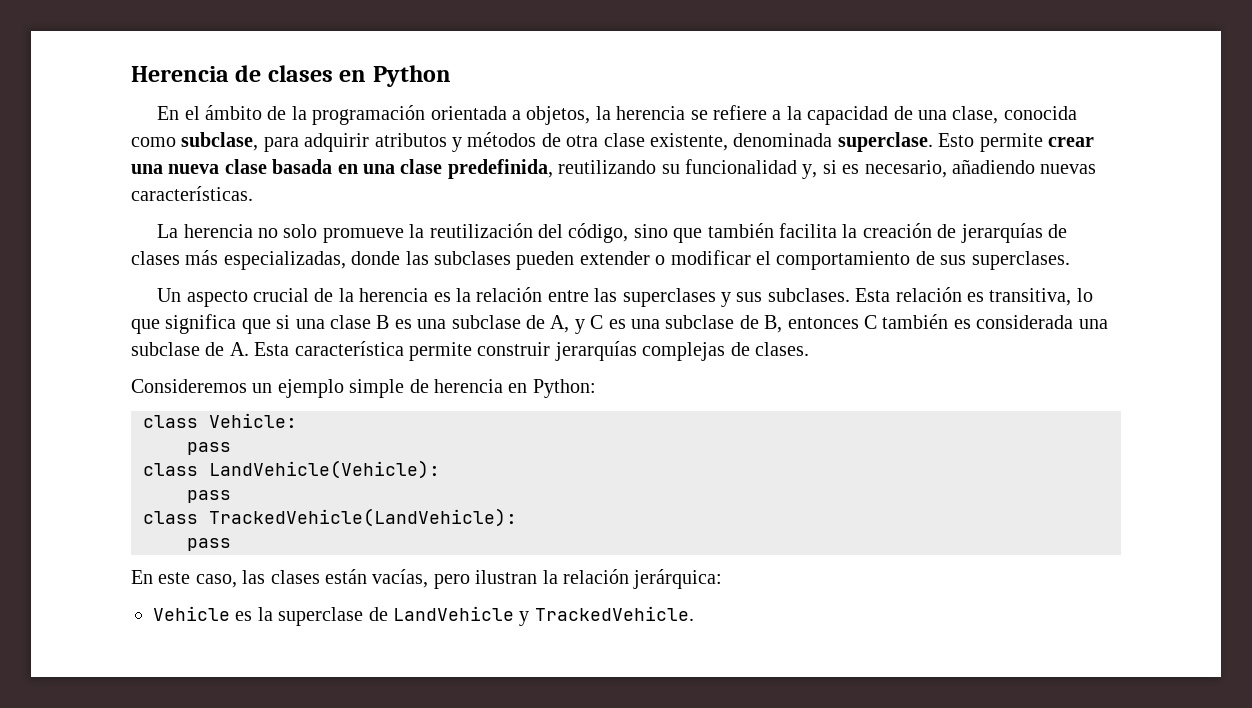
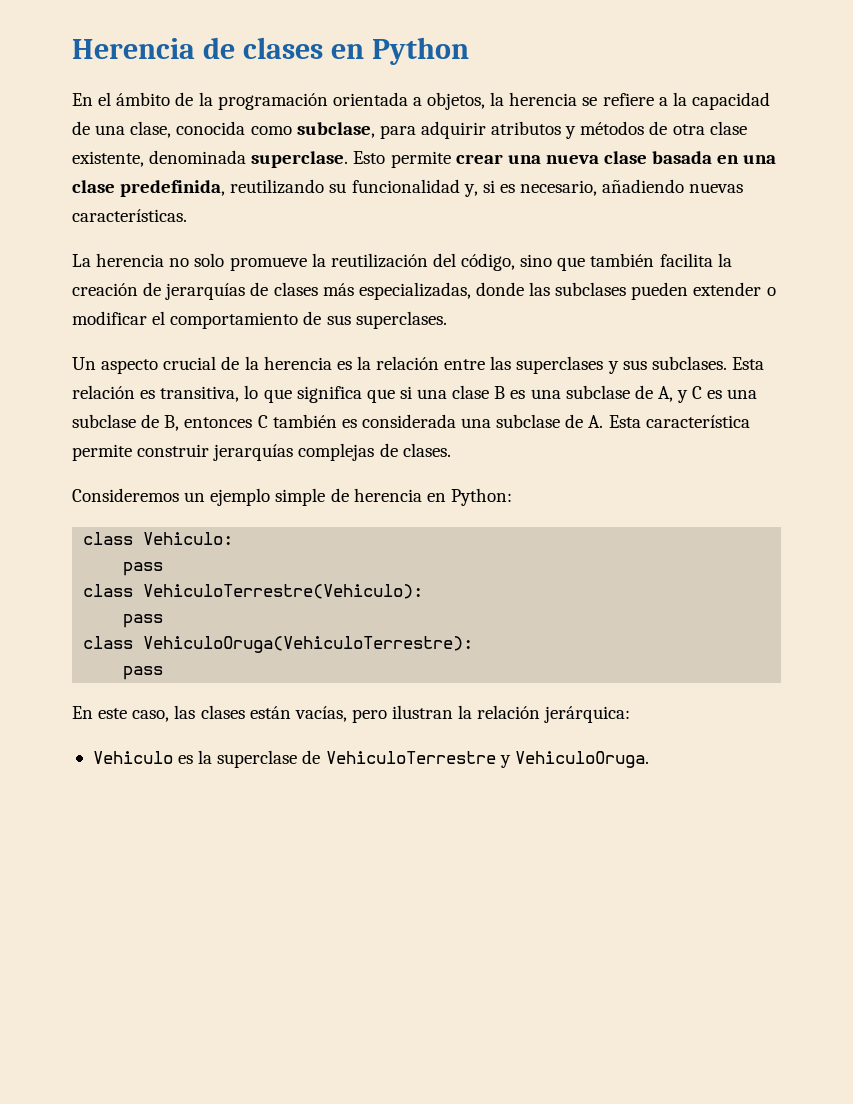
- class Vehicle:
+ class Vehiculo:
  pass
- class LandVehicle(Vehicle):
+ class VehiculoTerrestre(Vehiculo):
  pass
- class TrackedVehicle(LandVehicle):
+ class VehiculoOruga(VehiculoTerrestre):
- Vehicle es la superclase de LandVehicle y TrackedVehicle.
+ Vehiculo es la superclase de VehiculoTerrestre y VehiculoOruga.

